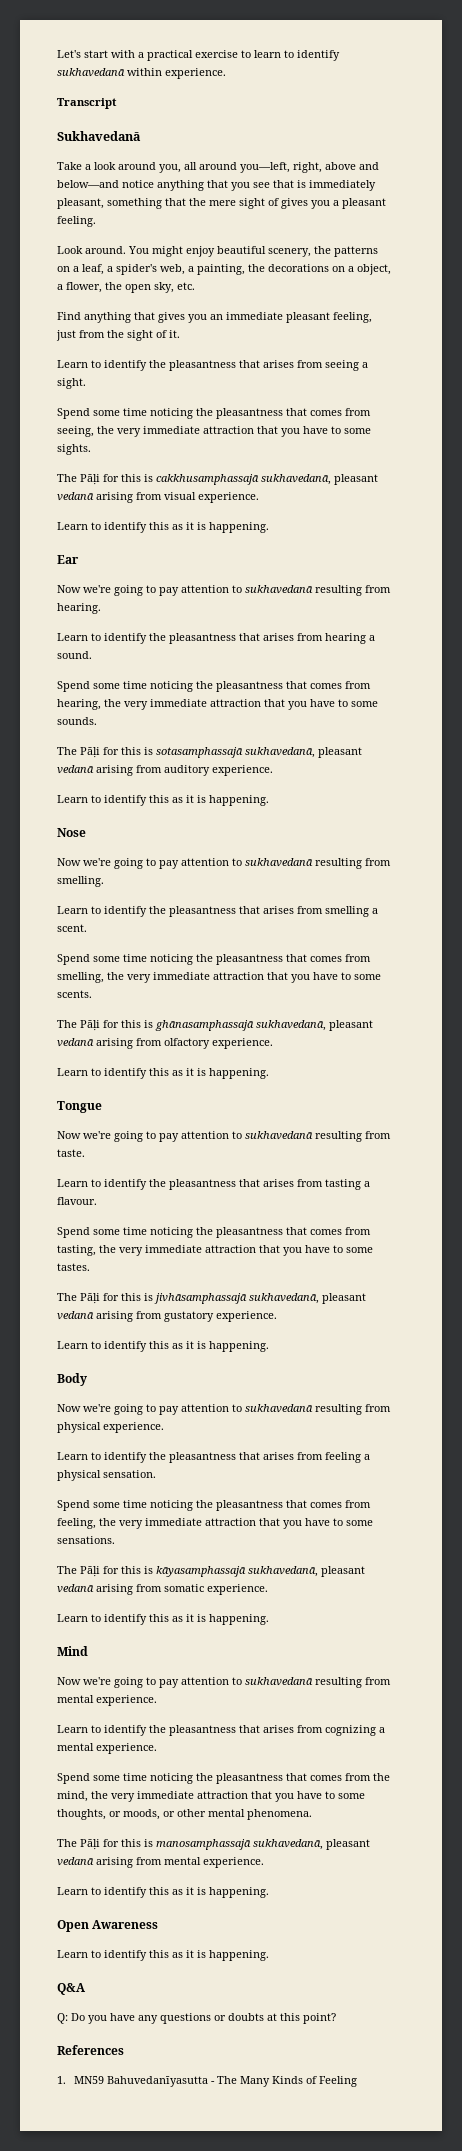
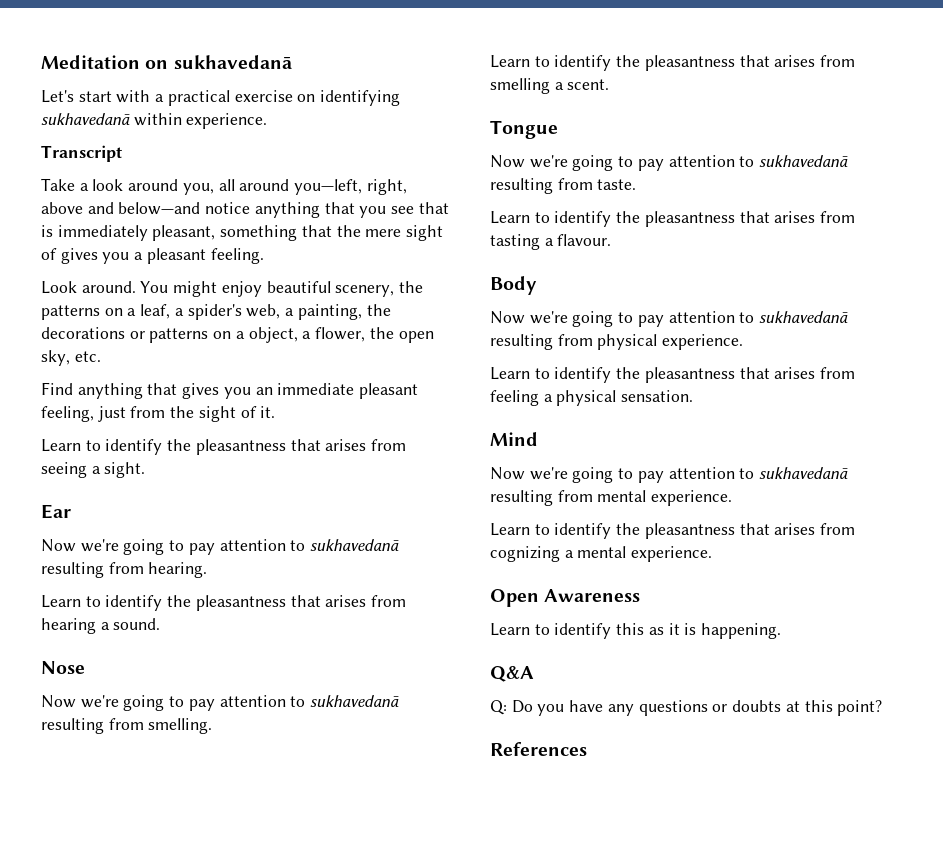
+ Meditation on sukhavedanā
- Let's start with a practical exercise to learn to identify sukhavedanā within experience.
+ Let's start with a practical exercise on identifying sukhavedanā within experience.
- Sukhavedanā
- You might enjoy beautiful scenery, the patterns on a leaf, a spider's web, a painting, the decorations on a object, a flower, the open sky, etc.
+ You might enjoy beautiful scenery, the patterns on a leaf, a spider's web, a painting, the decorations or patterns on a object, a flower, the open sky, etc.
- Spend some time noticing the pleasantness that comes from seeing, the very immediate attraction that you have to some sights.
- The Pāḷi for this is cakkhusamphassajā sukhavedanā, pleasant vedanā arising from visual experience.
- Learn to identify this as it is happening.
- Spend some time noticing the pleasantness that comes from hearing, the very immediate attraction that you have to some sounds.
- The Pāḷi for this is sotasamphassajā sukhavedanā, pleasant vedanā arising from auditory experience.
- Learn to identify this as it is happening.
- Spend some time noticing the pleasantness that comes from smelling, the very immediate attraction that you have to some scents.
- The Pāḷi for this is ghānasamphassajā sukhavedanā, pleasant vedanā arising from olfactory experience.
- Learn to identify this as it is happening.
- Spend some time noticing the pleasantness that comes from tasting, the very immediate attraction that you have to some tastes.
- The Pāḷi for this is jivhāsamphassajā sukhavedanā, pleasant vedanā arising from gustatory experience.
- Learn to identify this as it is happening.
- Spend some time noticing the pleasantness that comes from feeling, the very immediate attraction that you have to some sensations.
- The Pāḷi for this is kāyasamphassajā sukhavedanā, pleasant vedanā arising from somatic experience.
- Learn to identify this as it is happening.
- Spend some time noticing the pleasantness that comes from the mind, the very immediate attraction that you have to some thoughts, or moods, or other mental phenomena.
- The Pāḷi for this is manosamphassajā sukhavedanā, pleasant vedanā arising from mental experience.
- Learn to identify this as it is happening.
- 1. MN59 Bahuvedanīyasutta - The Many Kinds of Feeling

